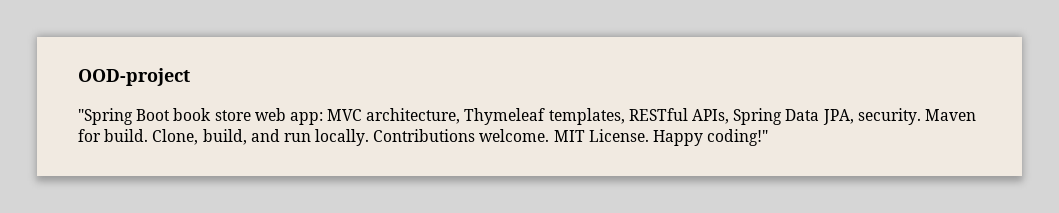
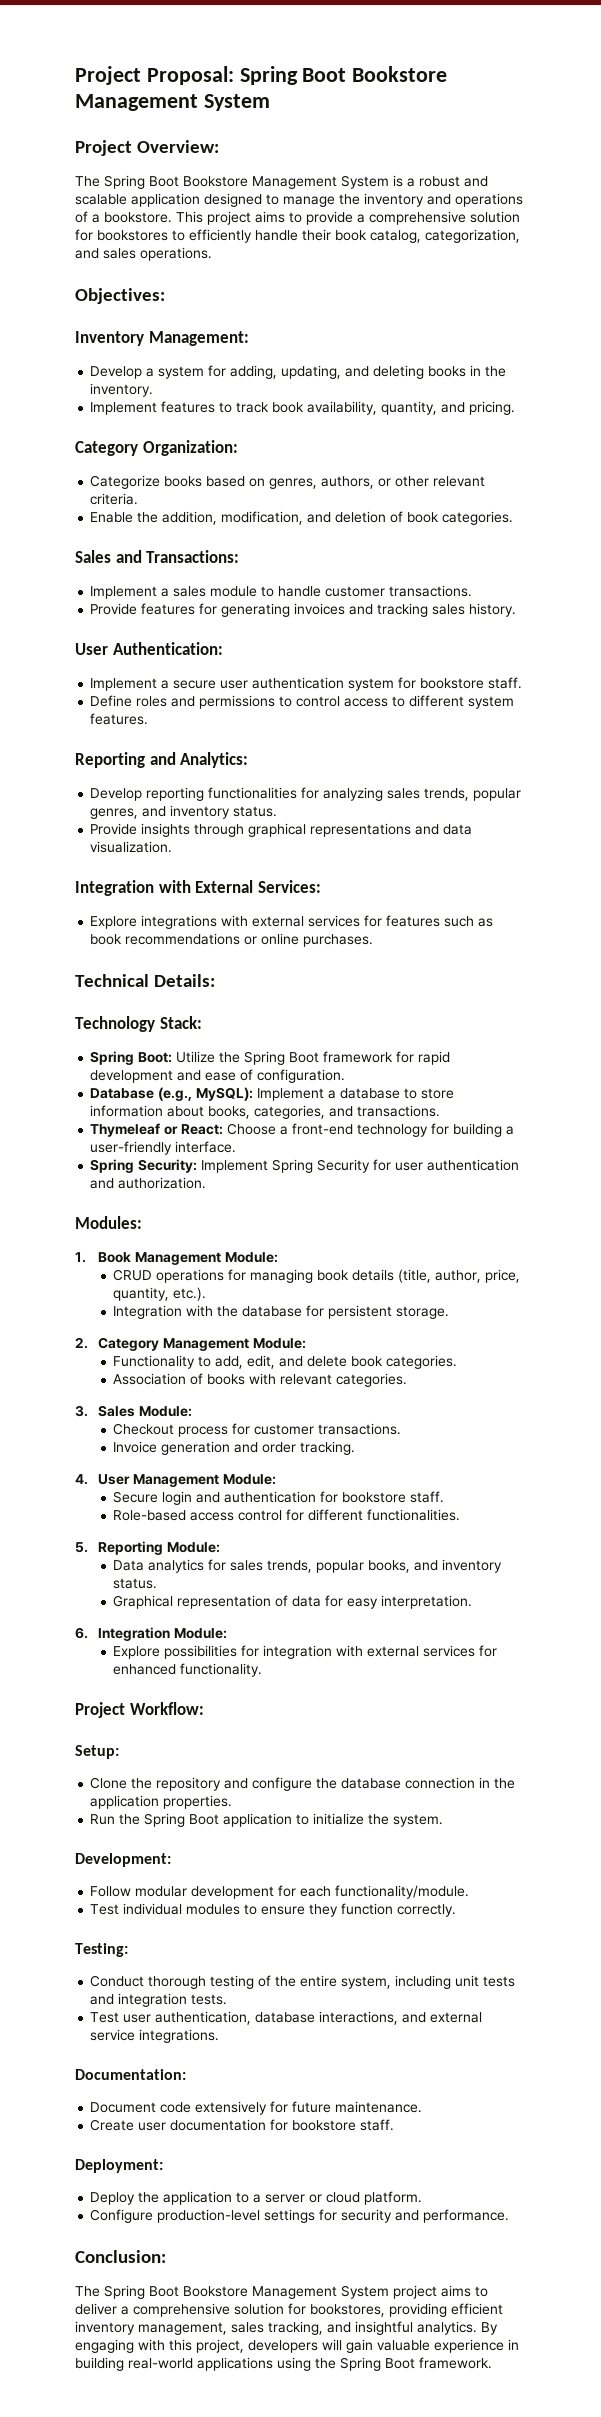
- OOD-project
- "Spring Boot book store web app: MVC architecture, Thymeleaf templates, RESTful APIs, Spring Data JPA, security. Maven for build. Clone, build, and run locally. Contributions welcome. MIT License. Happy coding!"
+ Project Proposal: Spring Boot Bookstore Management System
+ Project Overview:
+ The Spring Boot Bookstore Management System is a robust and scalable application designed to manage the inventory and operations of a bookstore. This project aims to provide a comprehensive solution for bookstores to efficiently handle their book catalog, categorization, and sales operations.
+ Objectives:
+ Inventory Management:
+ Develop a system for adding, updating, and deleting books in the inventory.
+ Implement features to track book availability, quantity, and pricing.
+ Category Organization:
+ Categorize books based on genres, authors, or other relevant criteria.
+ Enable the addition, modification, and deletion of book categories.
+ Sales and Transactions:
+ Implement a sales module to handle customer transactions.
+ Provide features for generating invoices and tracking sales history.
+ User Authentication:
+ Implement a secure user authentication system for bookstore staff.
+ Define roles and permissions to control access to different system features.
+ Reporting and Analytics:
+ Develop reporting functionalities for analyzing sales trends, popular genres, and inventory status.
+ Provide insights through graphical representations and data visualization.
+ Integration with External Services:
+ Explore integrations with external services for features such as book recommendations or online purchases.
+ Technical Details:
+ Technology Stack:
+ Spring Boot: Utilize the Spring Boot framework for rapid development and ease of configuration.
+ Database (e.g., MySQL): Implement a database to store information about books, categories, and transactions.
+ Thymeleaf or React: Choose a front-end technology for building a user-friendly interface.
+ Spring Security: Implement Spring Security for user authentication and authorization.
+ Modules:
+ 1. Book Management Module:
+ CRUD operations for managing book details (title, author, price, quantity, etc.).
+ Integration with the database for persistent storage.
+ 2. Category Management Module:
+ Functionality to add, edit, and delete book categories.
+ Association of books with relevant categories.
+ 3. Sales Module:
+ Checkout process for customer transactions.
+ Invoice generation and order tracking.
+ 4. User Management Module:
+ Secure login and authentication for bookstore staff.
+ Role-based access control for different functionalities.
+ 5. Reporting Module:
+ Data analytics for sales trends, popular books, and inventory status.
+ Graphical representation of data for easy interpretation.
+ 6. Integration Module:
+ Explore possibilities for integration with external services for enhanced functionality.
+ Project Workflow:
+ Setup:
+ Clone the repository and configure the database connection in the application properties.
+ Run the Spring Boot application to initialize the system.
+ Development:
+ Follow modular development for each functionality/module.
+ Test individual modules to ensure they function correctly.
+ Testing:
+ Conduct thorough testing of the entire system, including unit tests and integration tests.
+ Test user authentication, database interactions, and external service integrations.
+ Documentation:
+ Document code extensively for future maintenance.
+ Create user documentation for bookstore staff.
+ Deployment:
+ Deploy the application to a server or cloud platform.
+ Configure production-level settings for security and performance.
+ Conclusion:
+ The Spring Boot Bookstore Management System project aims to deliver a comprehensive solution for bookstores, providing efficient inventory management, sales tracking, and insightful analytics. By engaging with this project, developers will gain valuable experience in building real-world applications using the Spring Boot framework.

